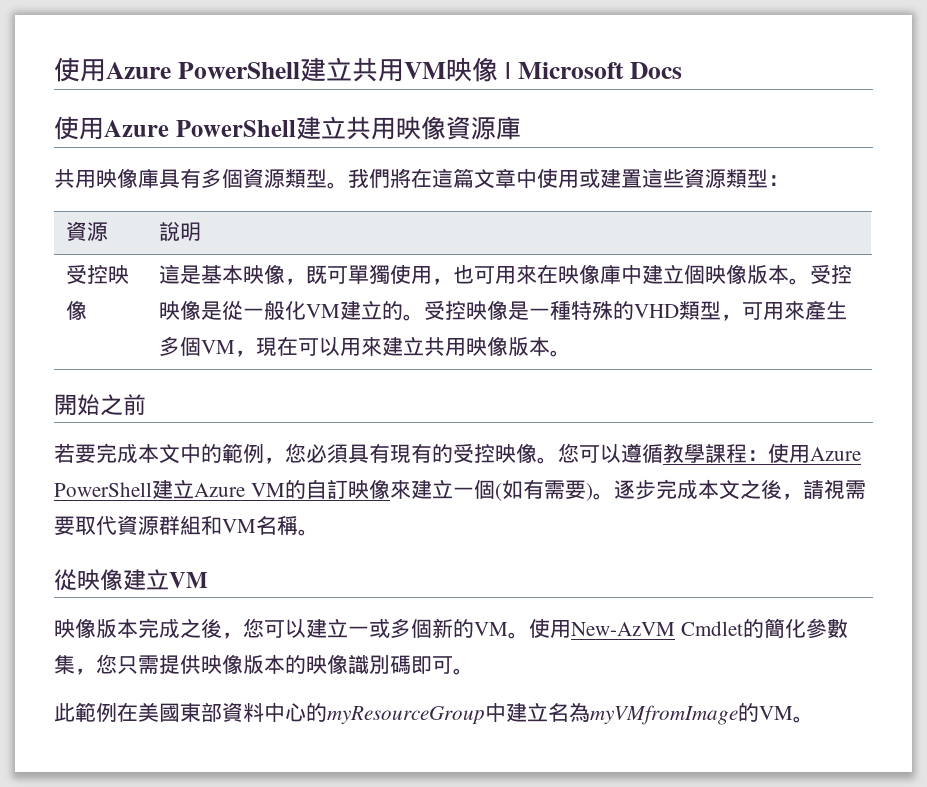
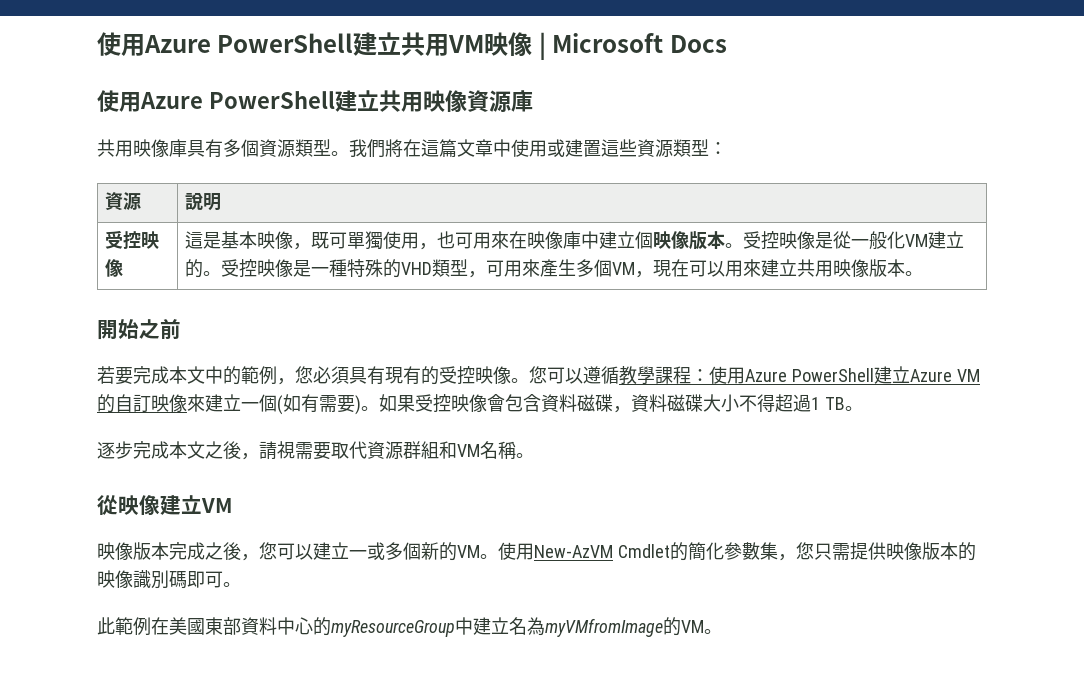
- 您可以遵循教學課程：使用Azure PowerShell建立Azure VM的自訂映像來建立一個(如有需要)。逐步完成本文之後，請視需要取代資源群組和VM名稱。
+ 您可以遵循教學課程：使用Azure PowerShell建立Azure VM的自訂映像來建立一個(如有需要)。如果受控映像會包含資料磁碟，資料磁碟大小不得超過1 TB。
+ 逐步完成本文之後，請視需要取代資源群組和VM名稱。

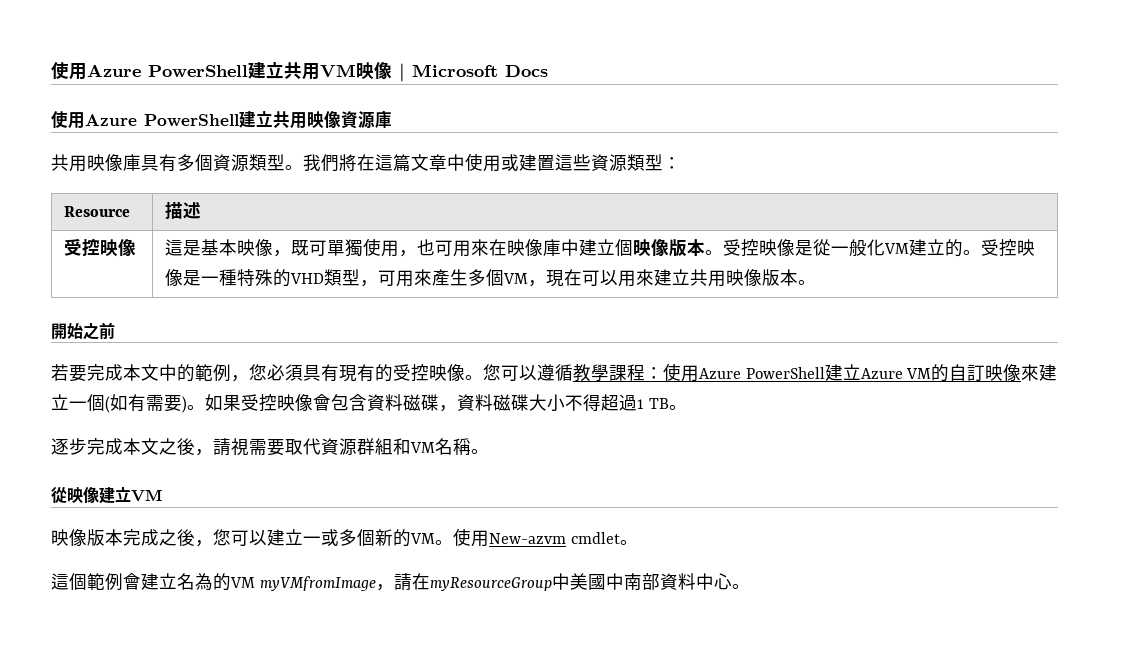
- 資源 | 說明
+ Resource | 描述
- 使用New-AzVM Cmdlet的簡化參數集，您只需提供映像版本的映像識別碼即可。
- 此範例在美國東部資料中心的myResourceGroup中建立名為myVMfromImage的VM。
+ 使用New-azvm cmdlet。
+ 這個範例會建立名為的VM myVMfromImage，請在myResourceGroup中美國中南部資料中心。

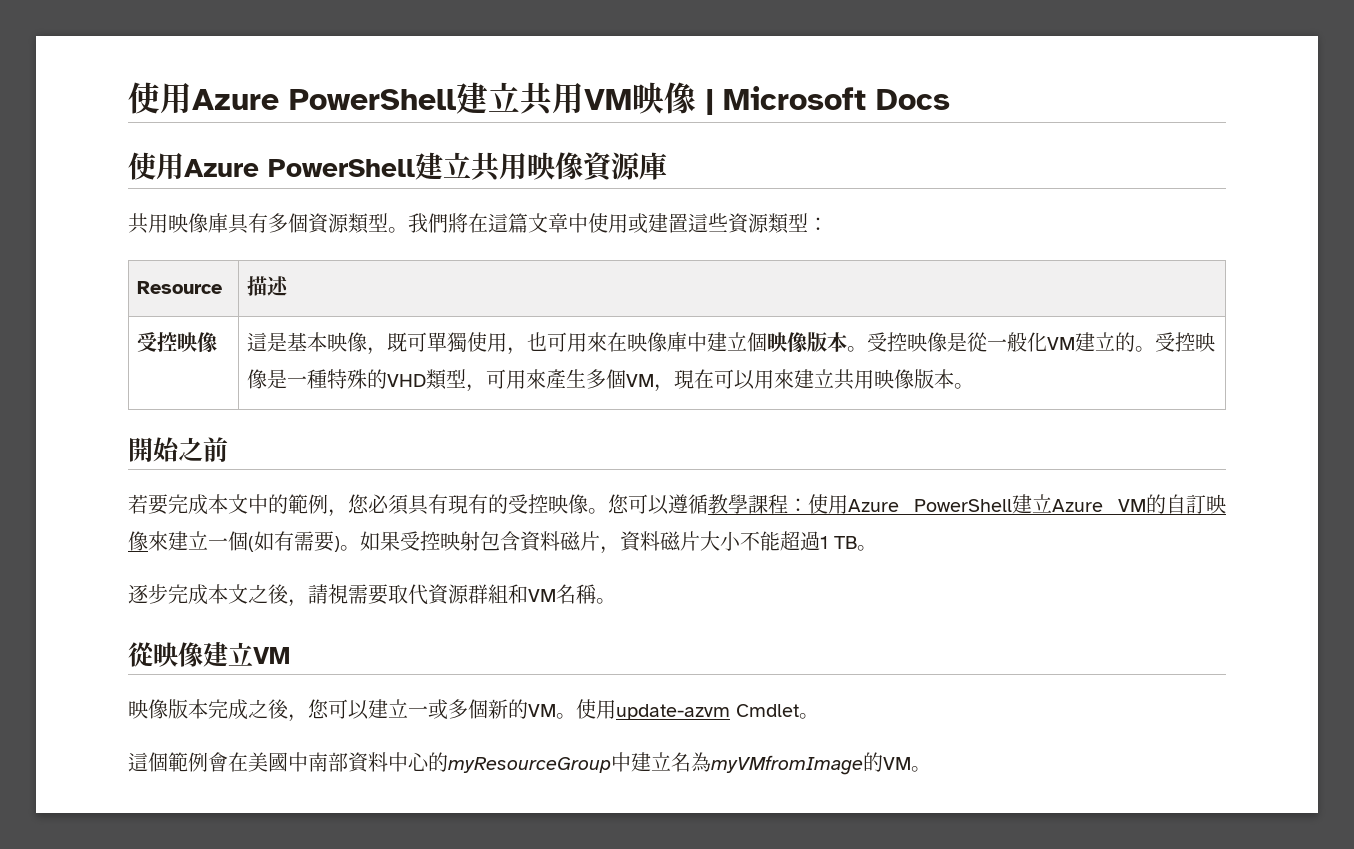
- 如果受控映像會包含資料磁碟，資料磁碟大小不得超過1 TB。
+ 如果受控映射包含資料磁片，資料磁片大小不能超過1 TB。
- 使用New-azvm cmdlet。
+ 使用update-azvm Cmdlet。
- 這個範例會建立名為的VM myVMfromImage，請在myResourceGroup中美國中南部資料中心。
+ 這個範例會在美國中南部資料中心的myResourceGroup中建立名為myVMfromImage的VM。

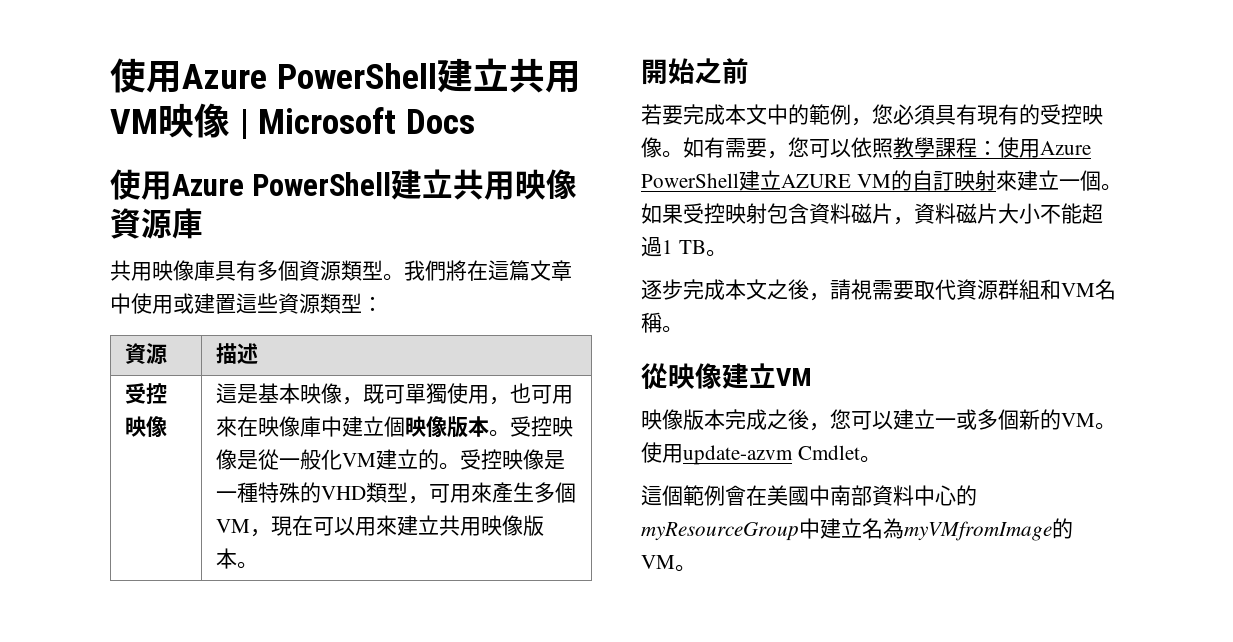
- Resource | 描述
+ 資源 | 描述
- 您可以遵循教學課程：使用Azure PowerShell建立Azure VM的自訂映像來建立一個(如有需要)。
+ 如有需要，您可以依照教學課程：使用Azure PowerShell建立AZURE VM的自訂映射來建立一個。

